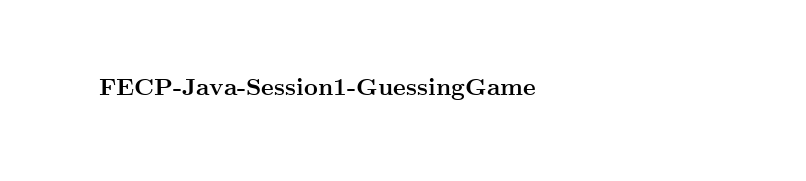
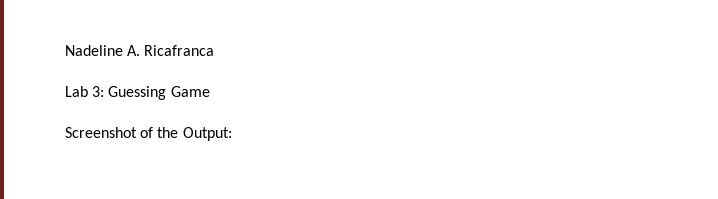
- FECP-Java-Session1-GuessingGame
+ Nadeline A. Ricafranca
+ Lab 3: Guessing Game
+ Screenshot of the Output:

